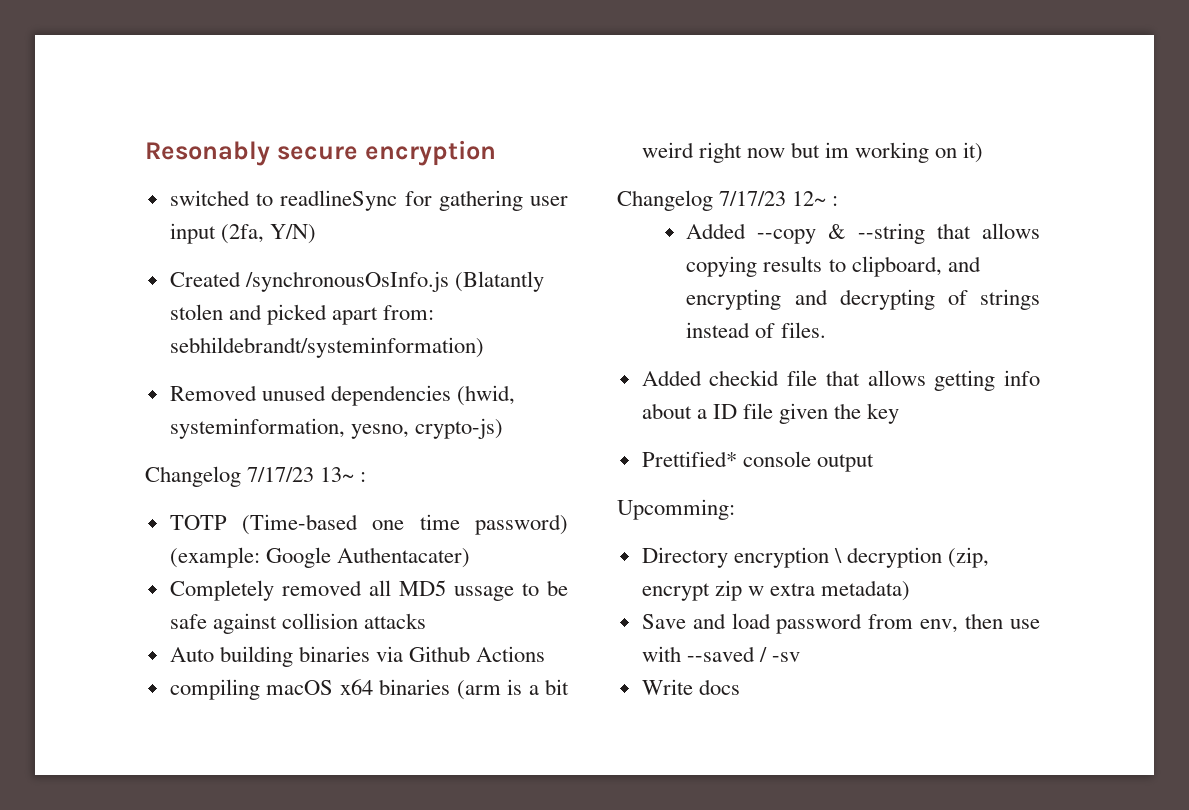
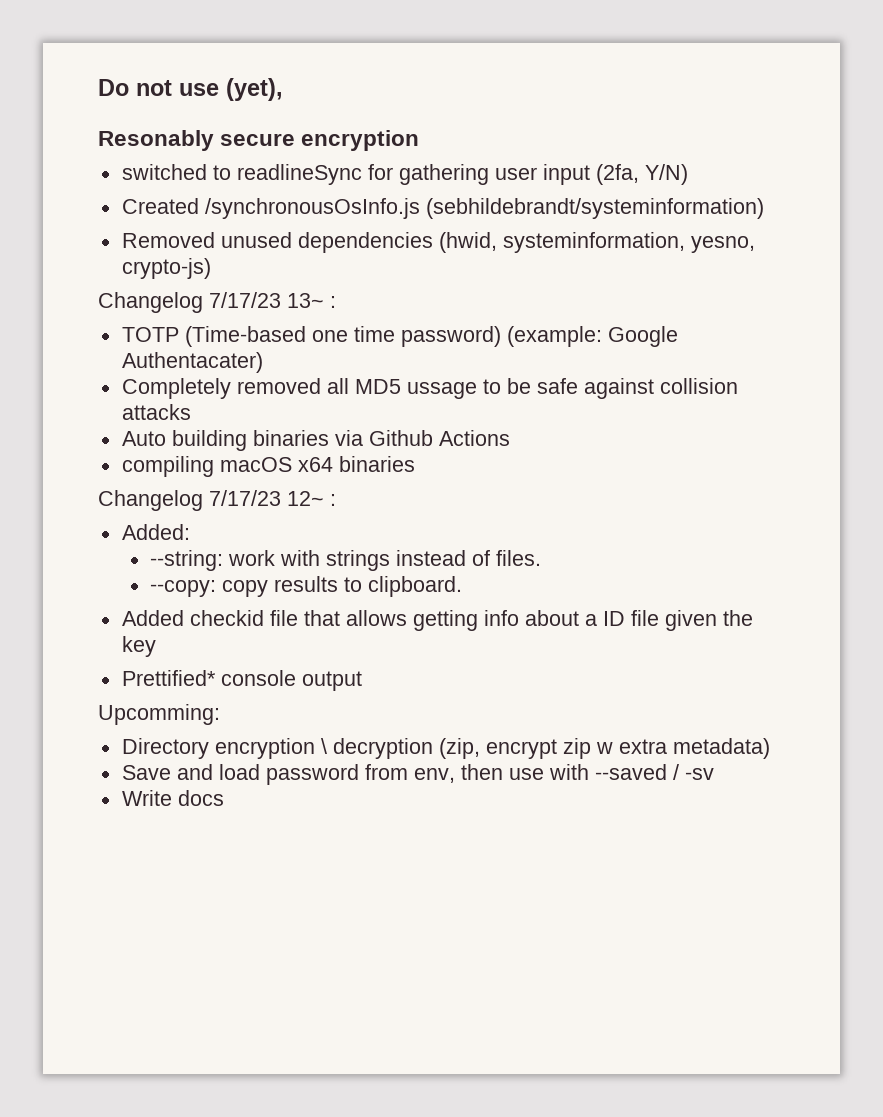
+ Do not use (yet),
- Created /synchronousOsInfo.js (Blatantly stolen and picked apart from: sebhildebrandt/systeminformation)
+ Created /synchronousOsInfo.js (sebhildebrandt/systeminformation)
- compiling macOS x64 binaries (arm is a bit weird right now but im working on it)
+ compiling macOS x64 binaries
  Changelog 7/17/23 12~ :
- Added --copy & --string that allows copying results to clipboard, and encrypting and decrypting of strings instead of files.
+ Added:
+ --string: work with strings instead of files.
+ --copy: copy results to clipboard.

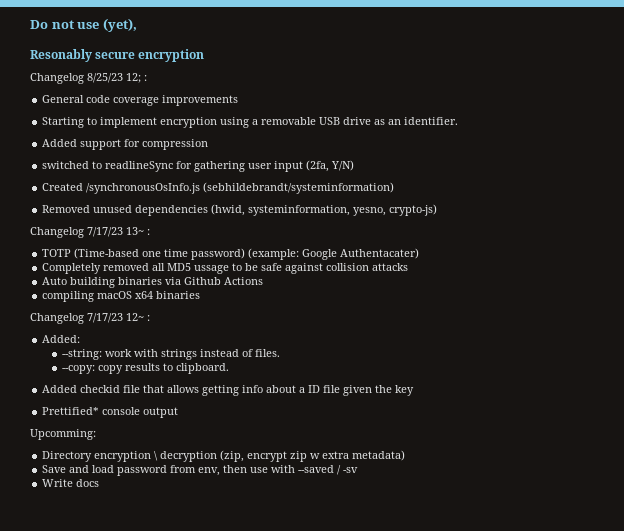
+ Changelog 8/25/23 12; :
+ General code coverage improvements
+ Starting to implement encryption using a removable USB drive as an identifier.
+ Added support for compression

